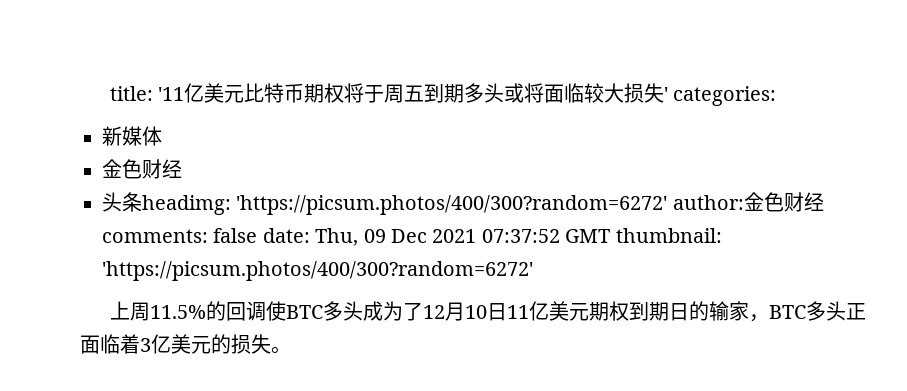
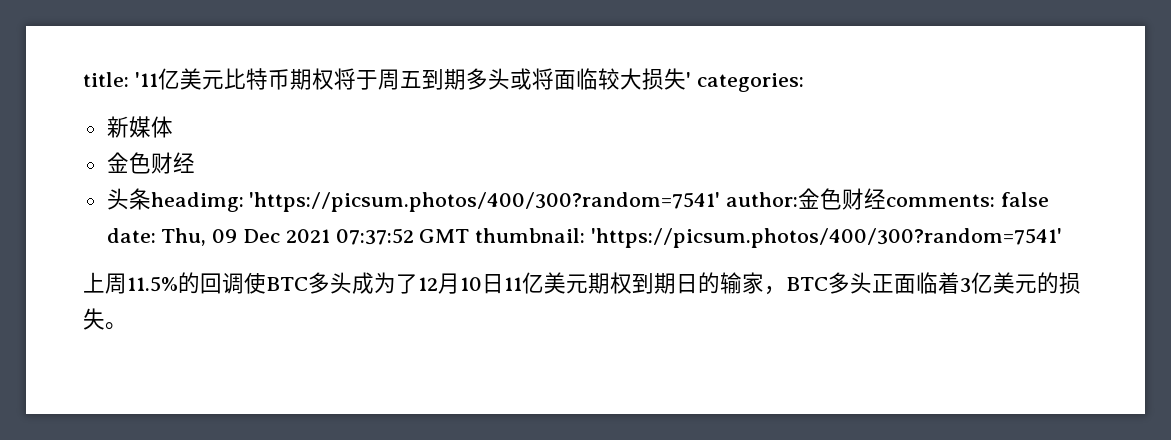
- 头条headimg: 'https://picsum.photos/400/300?random=6272' author:金色财经comments: false date: Thu, 09 Dec 2021 07:37:52 GMT thumbnail: 'https://picsum.photos/400/300?random=6272'
+ 头条headimg: 'https://picsum.photos/400/300?random=7541' author:金色财经comments: false date: Thu, 09 Dec 2021 07:37:52 GMT thumbnail: 'https://picsum.photos/400/300?random=7541'

